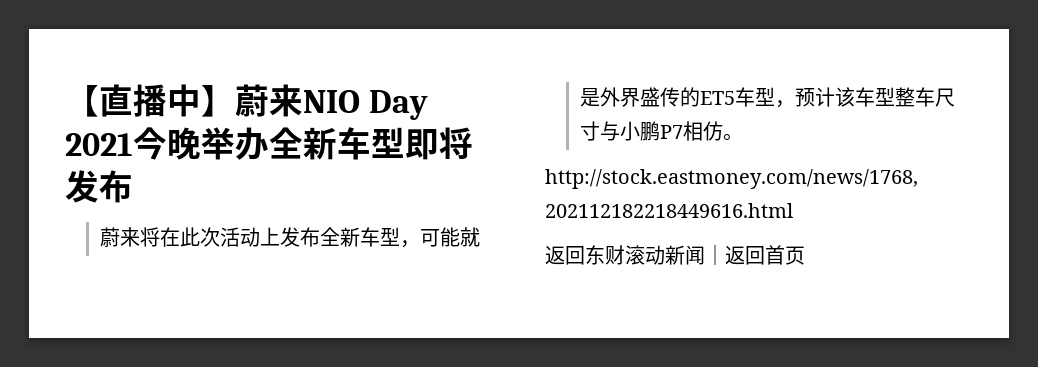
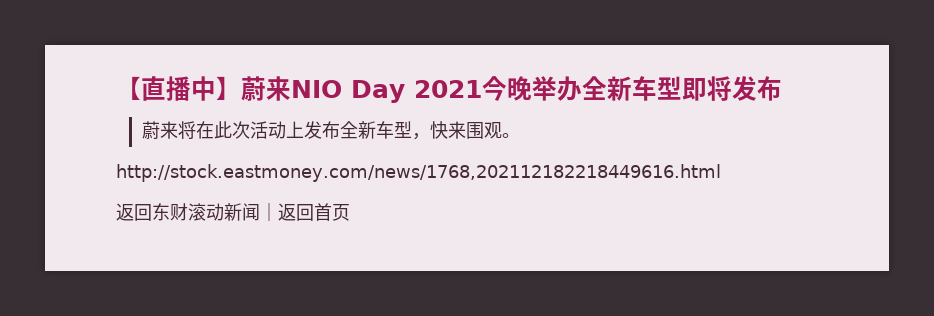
- 蔚来将在此次活动上发布全新车型，可能就是外界盛传的ET5车型，预计该车型整车尺寸与小鹏P7相仿。
+ 蔚来将在此次活动上发布全新车型，快来围观。

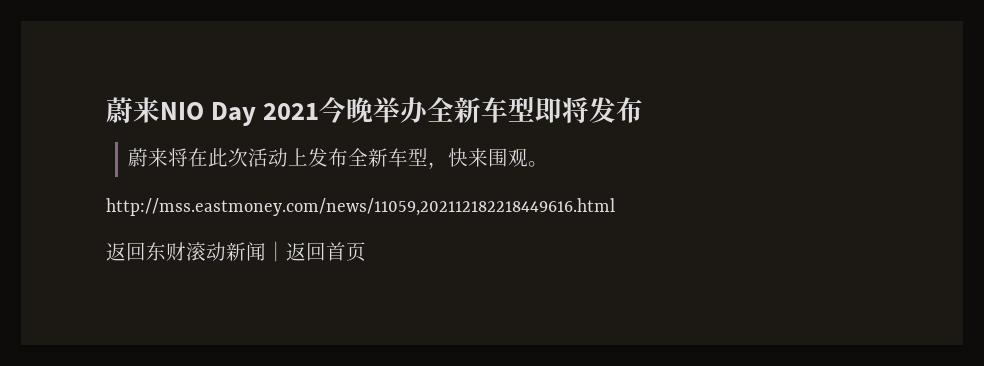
- 【直播中】蔚来NIO Day 2021今晚举办全新车型即将发布
+ 蔚来NIO Day 2021今晚举办全新车型即将发布
- http://stock.eastmoney.com/news/1768,202112182218449616.html
+ http://mss.eastmoney.com/news/11059,202112182218449616.html

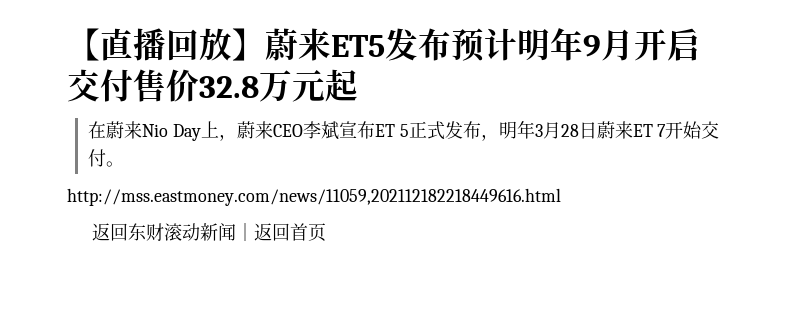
- 蔚来NIO Day 2021今晚举办全新车型即将发布
- 蔚来将在此次活动上发布全新车型，快来围观。
+ 【直播回放】蔚来ET5发布预计明年9月开启交付售价32.8万元起
+ 在蔚来Nio Day上，蔚来CEO李斌宣布ET 5正式发布，明年3月28日蔚来ET 7开始交付。

